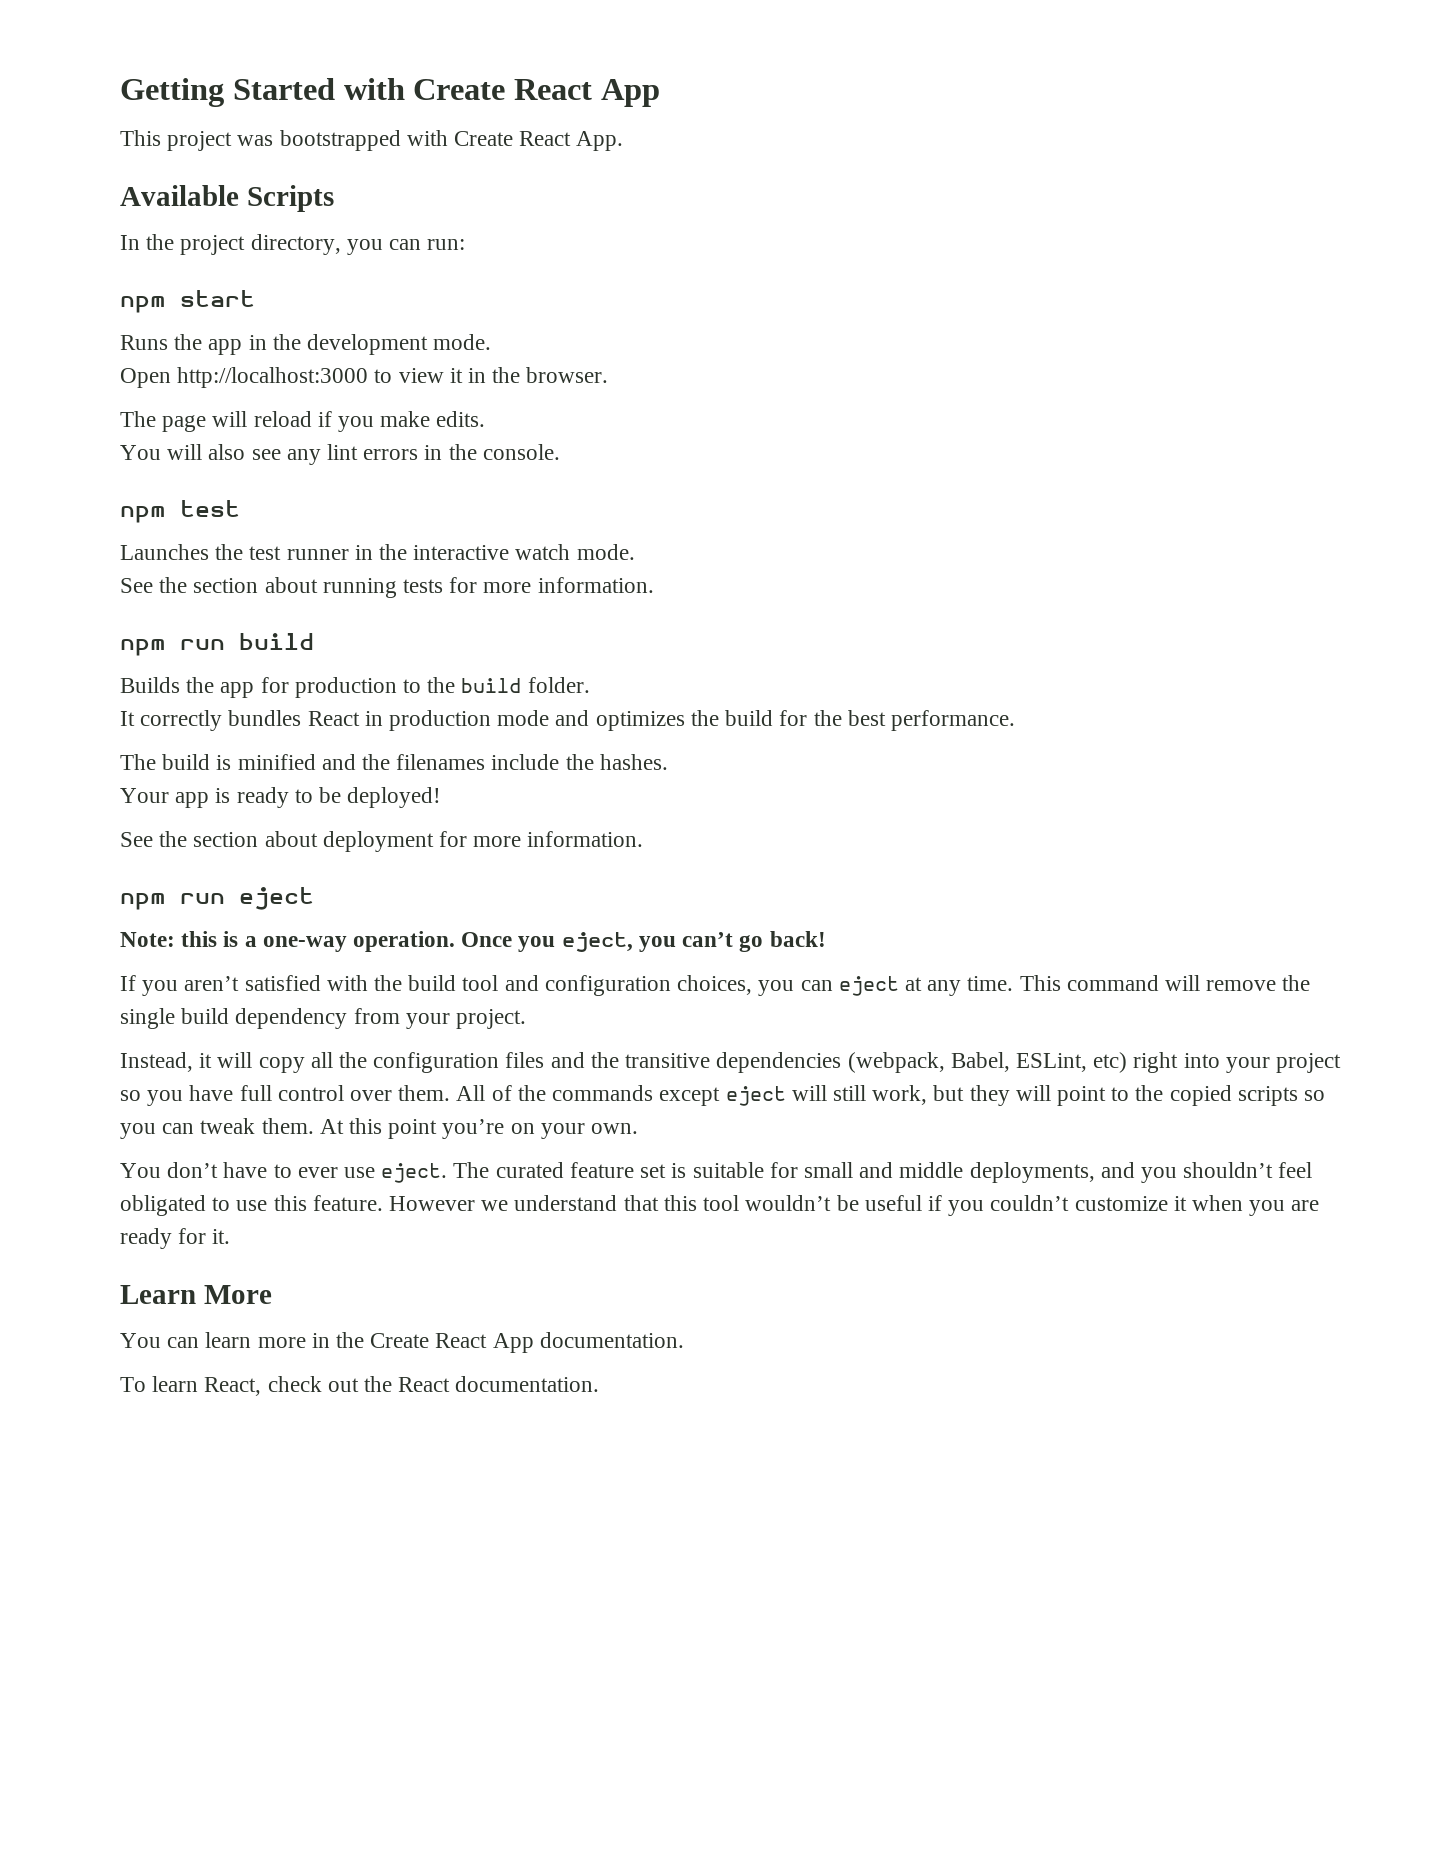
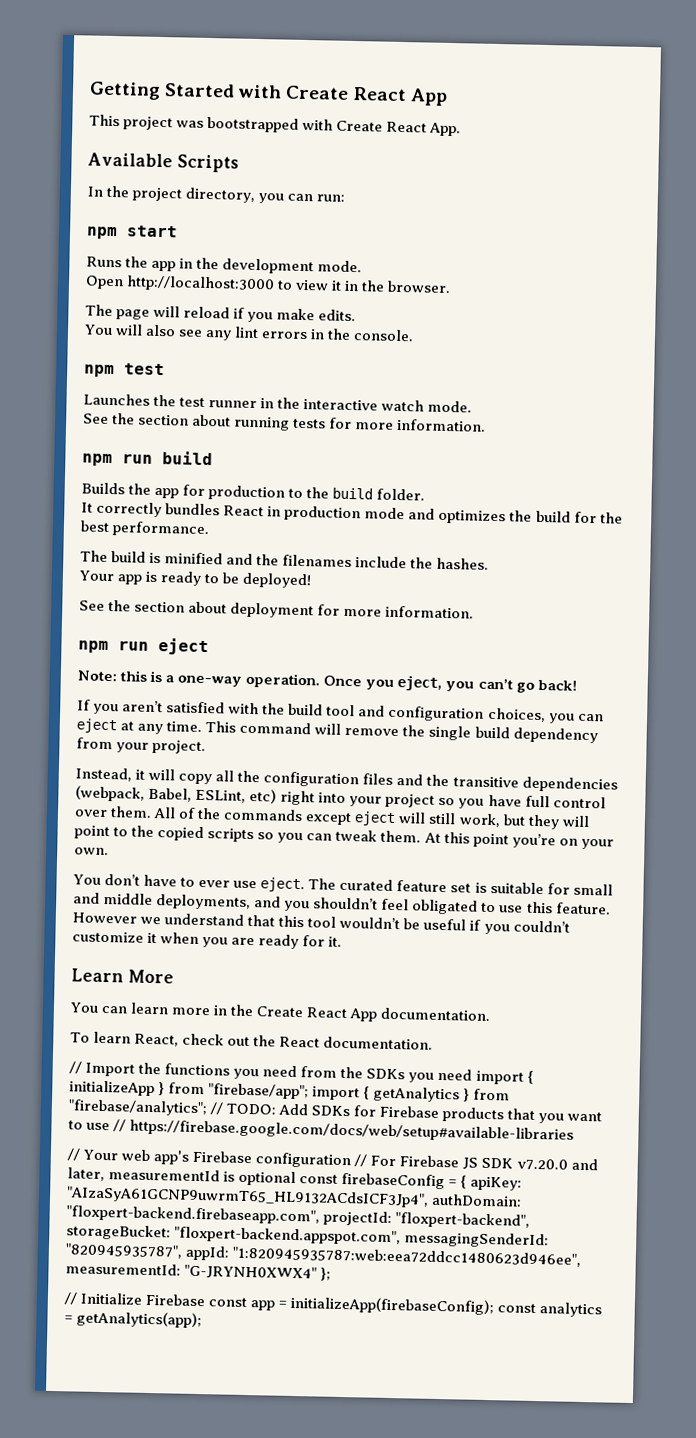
+ // Import the functions you need from the SDKs you need import { initializeApp } from "firebase/app"; import { getAnalytics } from "firebase/analytics"; // TODO: Add SDKs for Firebase products that you want to use // https://firebase.google.com/docs/web/setup#available-libraries
+ // Your web app's Firebase configuration // For Firebase JS SDK v7.20.0 and later, measurementId is optional const firebaseConfig = { apiKey: "AIzaSyA61GCNP9uwrmT65_HL9132ACdsICF3Jp4", authDomain: "floxpert-backend.firebaseapp.com", projectId: "floxpert-backend", storageBucket: "floxpert-backend.appspot.com", messagingSenderId: "820945935787", appId: "1:820945935787:web:eea72ddcc1480623d946ee", measurementId: "G-JRYNH0XWX4" };
+ // Initialize Firebase const app = initializeApp(firebaseConfig); const analytics = getAnalytics(app);

